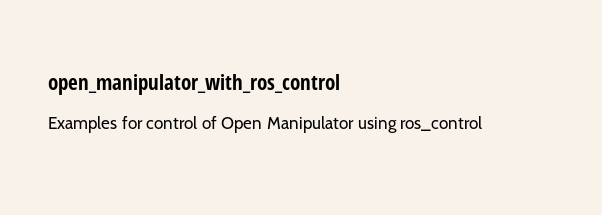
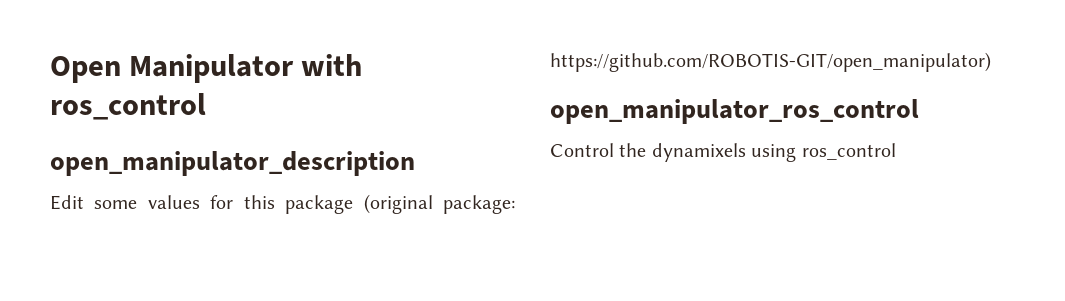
- open_manipulator_with_ros_control
- Examples for control of Open Manipulator using ros_control
+ Open Manipulator with ros_control
+ open_manipulator_description
+ Edit some values for this package (original package: https://github.com/ROBOTIS-GIT/open_manipulator)
+ open_manipulator_ros_control
+ Control the dynamixels using ros_control

